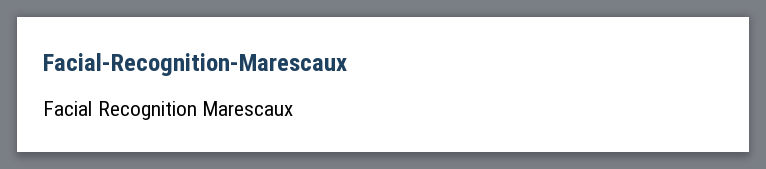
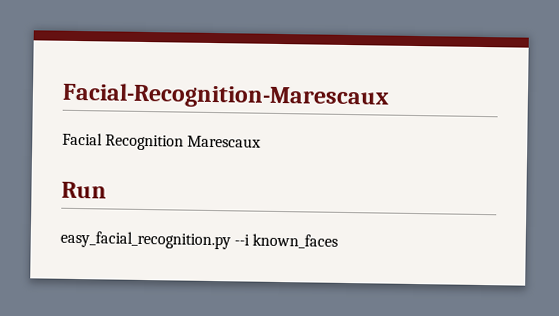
+ Run
+ easy_facial_recognition.py --i known_faces

